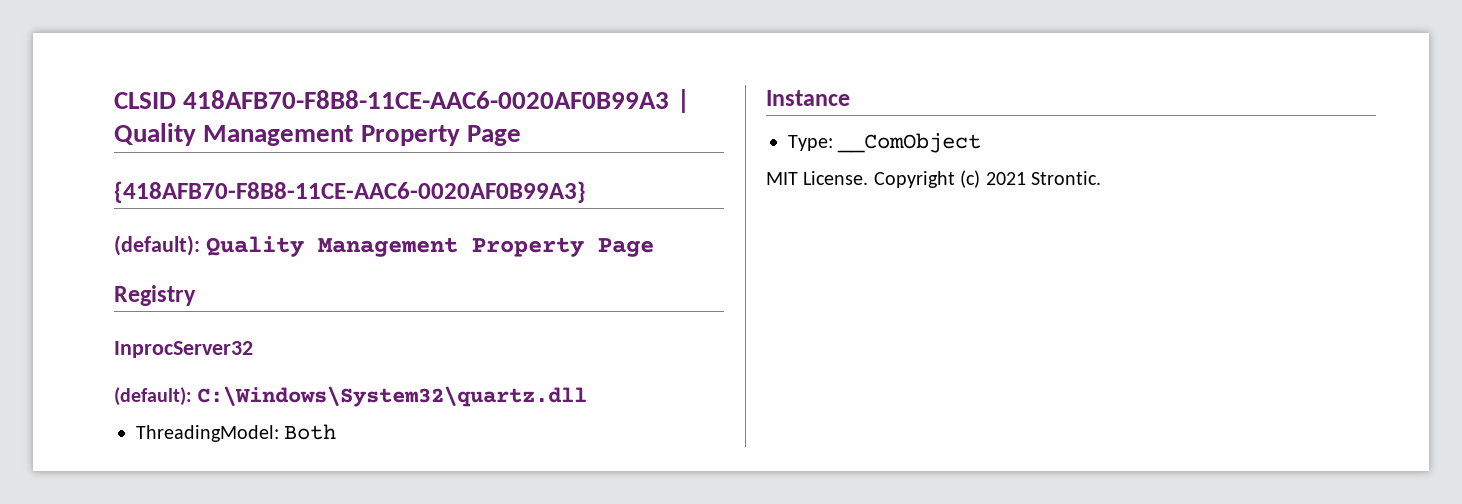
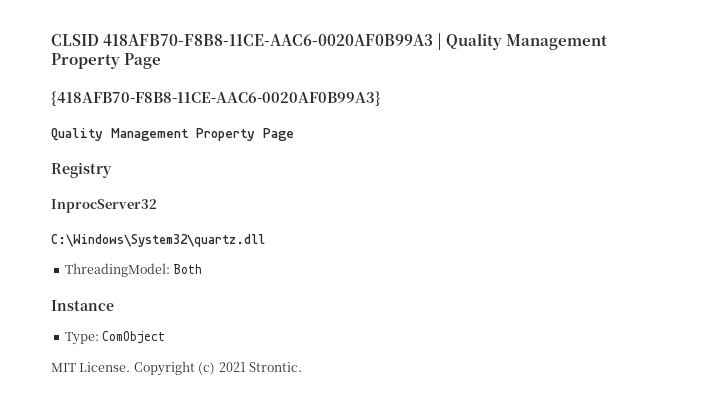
  {418AFB70-F8B8-11CE-AAC6-0020AF0B99A3}
- (default): Quality Management Property Page
+ Quality Management Property Page
- (default): C:\Windows\System32\quartz.dll
+ C:\Windows\System32\quartz.dll
- Type: __ComObject
+ Type: ComObject

